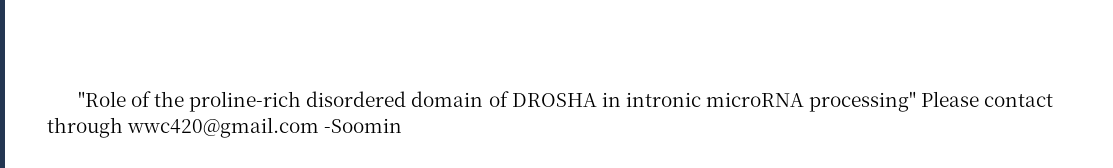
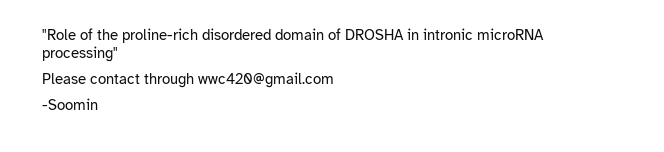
- "Role of the proline-rich disordered domain of DROSHA in intronic microRNA processing" Please contact through wwc420@gmail.com -Soomin
+ "Role of the proline-rich disordered domain of DROSHA in intronic microRNA processing"
+ Please contact through wwc420@gmail.com
+ -Soomin

